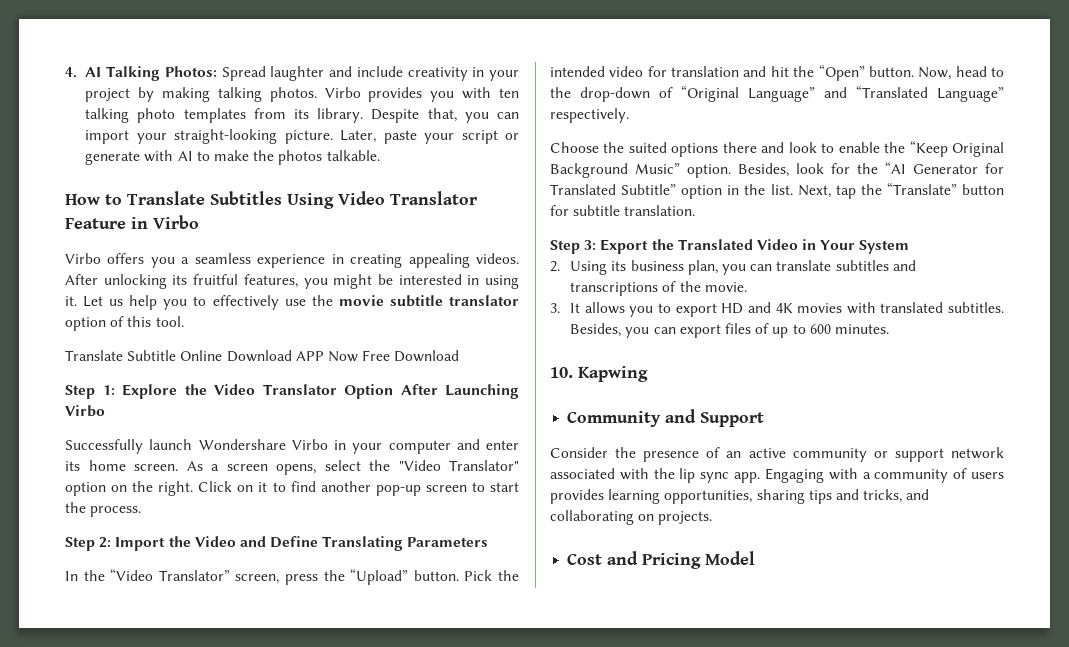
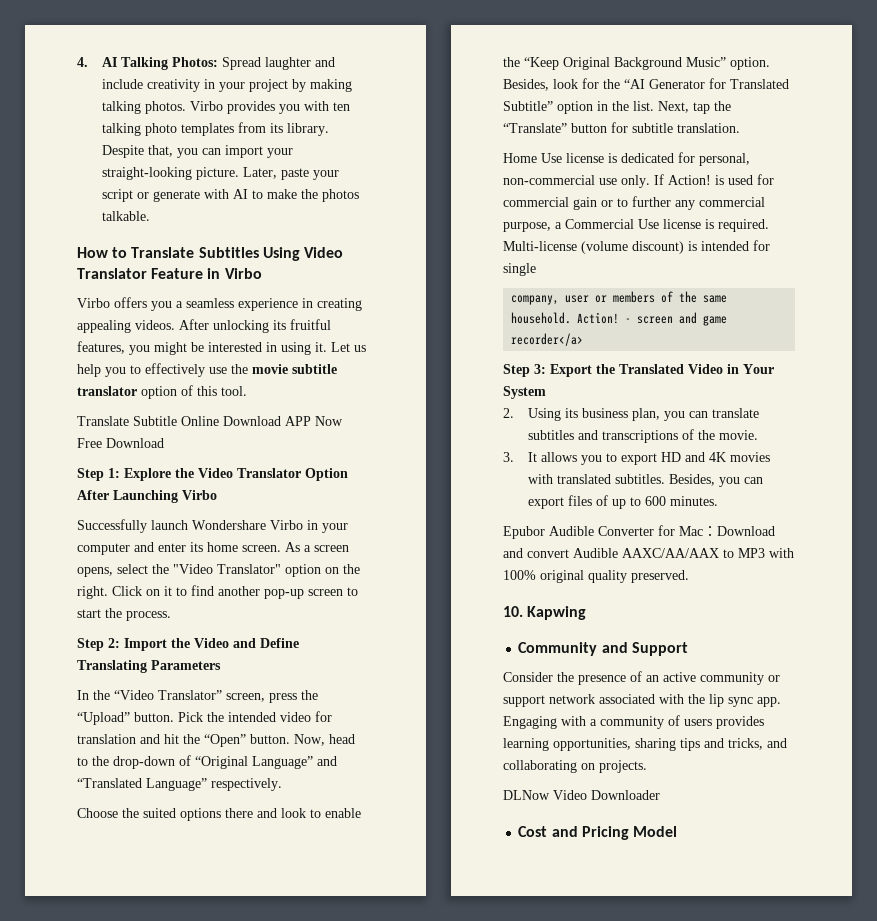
+ Home Use license is dedicated for personal, non-commercial use only. If Action! is used for commercial gain or to further any commercial purpose, a Commercial Use license is required. Multi-license (volume discount) is intended for single
+ company, user or members of the same household. Action! - screen and game recorder</a>
+ Epubor Audible Converter for Mac：Download and convert Audible AAXC/AA/AAX to MP3 with 100% original quality preserved.
+ DLNow Video Downloader

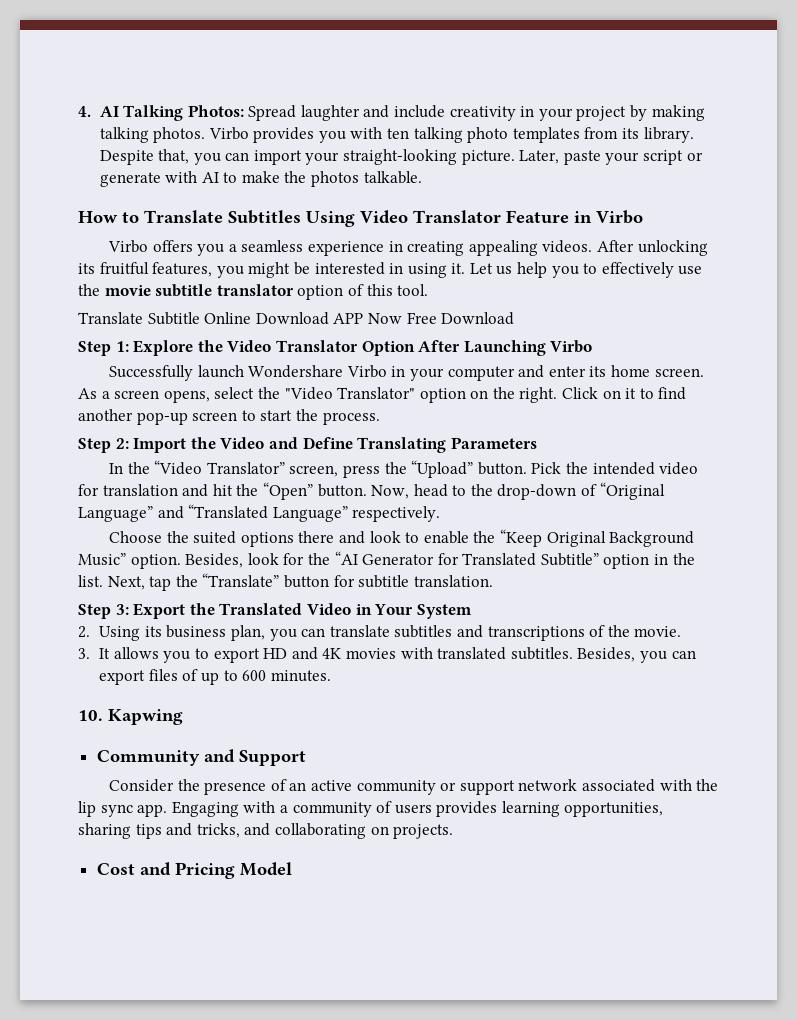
- Home Use license is dedicated for personal, non-commercial use only. If Action! is used for commercial gain or to further any commercial purpose, a Commercial Use license is required. Multi-license (volume discount) is intended for single
- company, user or members of the same household. Action! - screen and game recorder</a>
- Epubor Audible Converter for Mac：Download and convert Audible AAXC/AA/AAX to MP3 with 100% original quality preserved.
- DLNow Video Downloader

